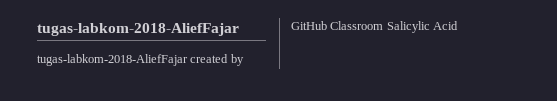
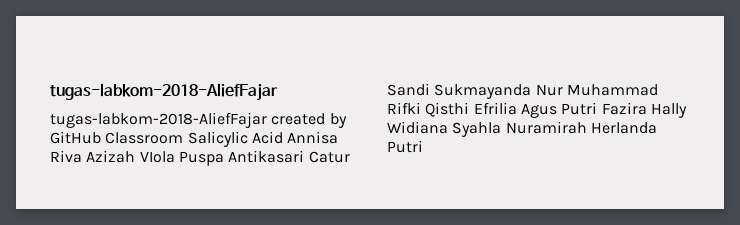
- tugas-labkom-2018-AliefFajar created by GitHub Classroom Salicylic Acid
+ tugas-labkom-2018-AliefFajar created by GitHub Classroom Salicylic Acid Annisa Riva Azizah VIola Puspa Antikasari Catur Sandi Sukmayanda Nur Muhammad Rifki Qisthi Efrilia Agus Putri Fazira Hally Widiana Syahla Nuramirah Herlanda Putri

